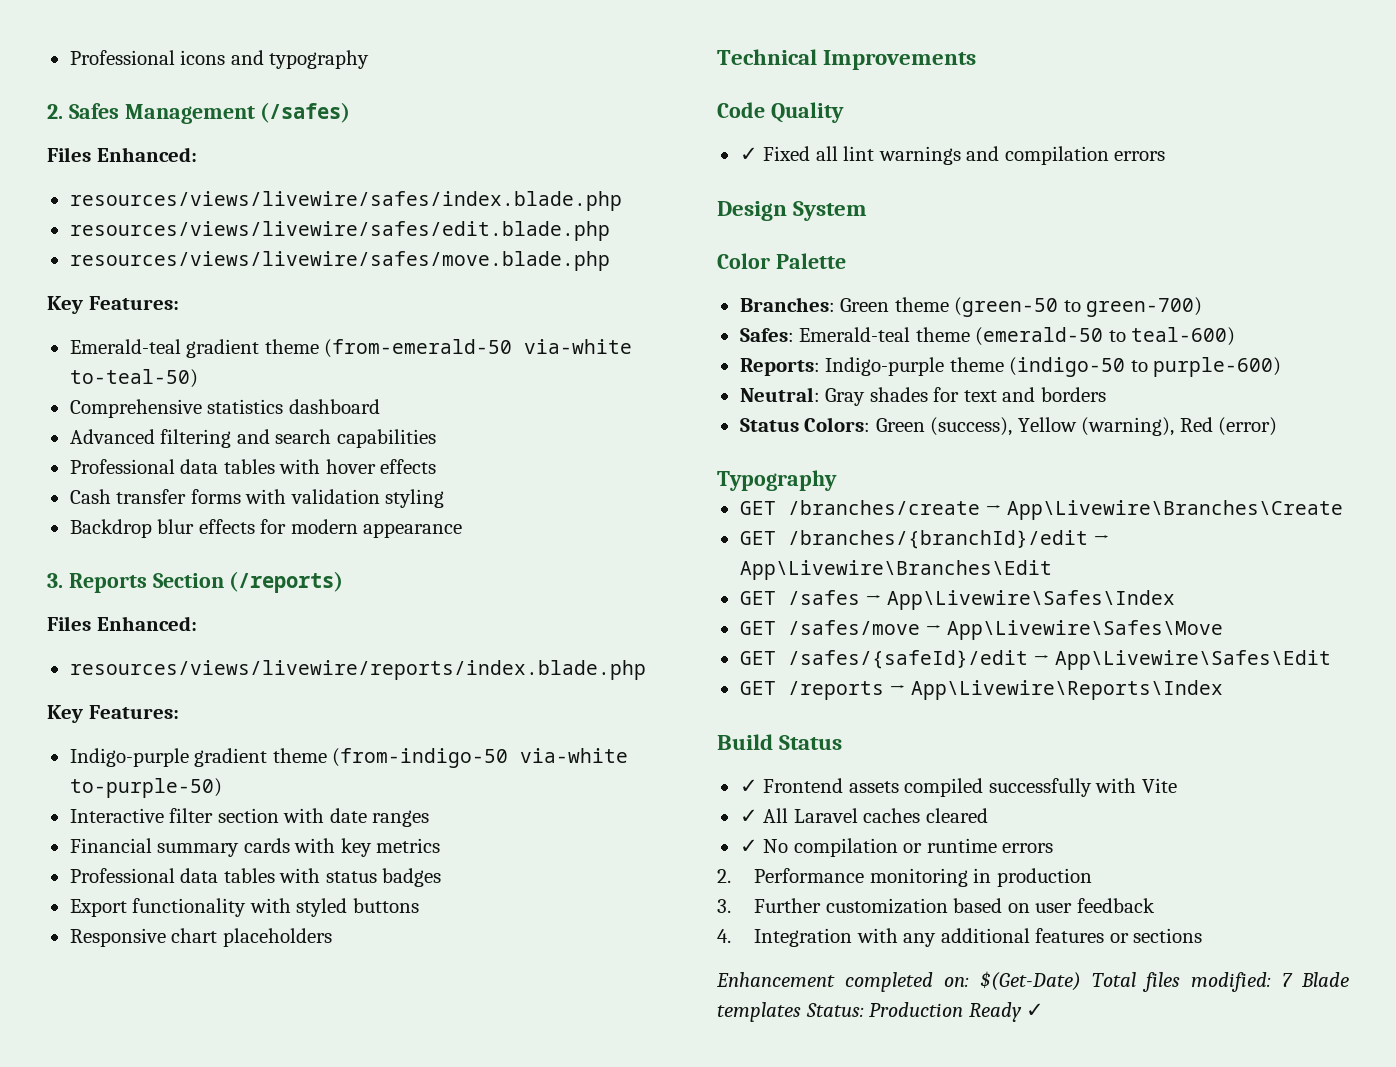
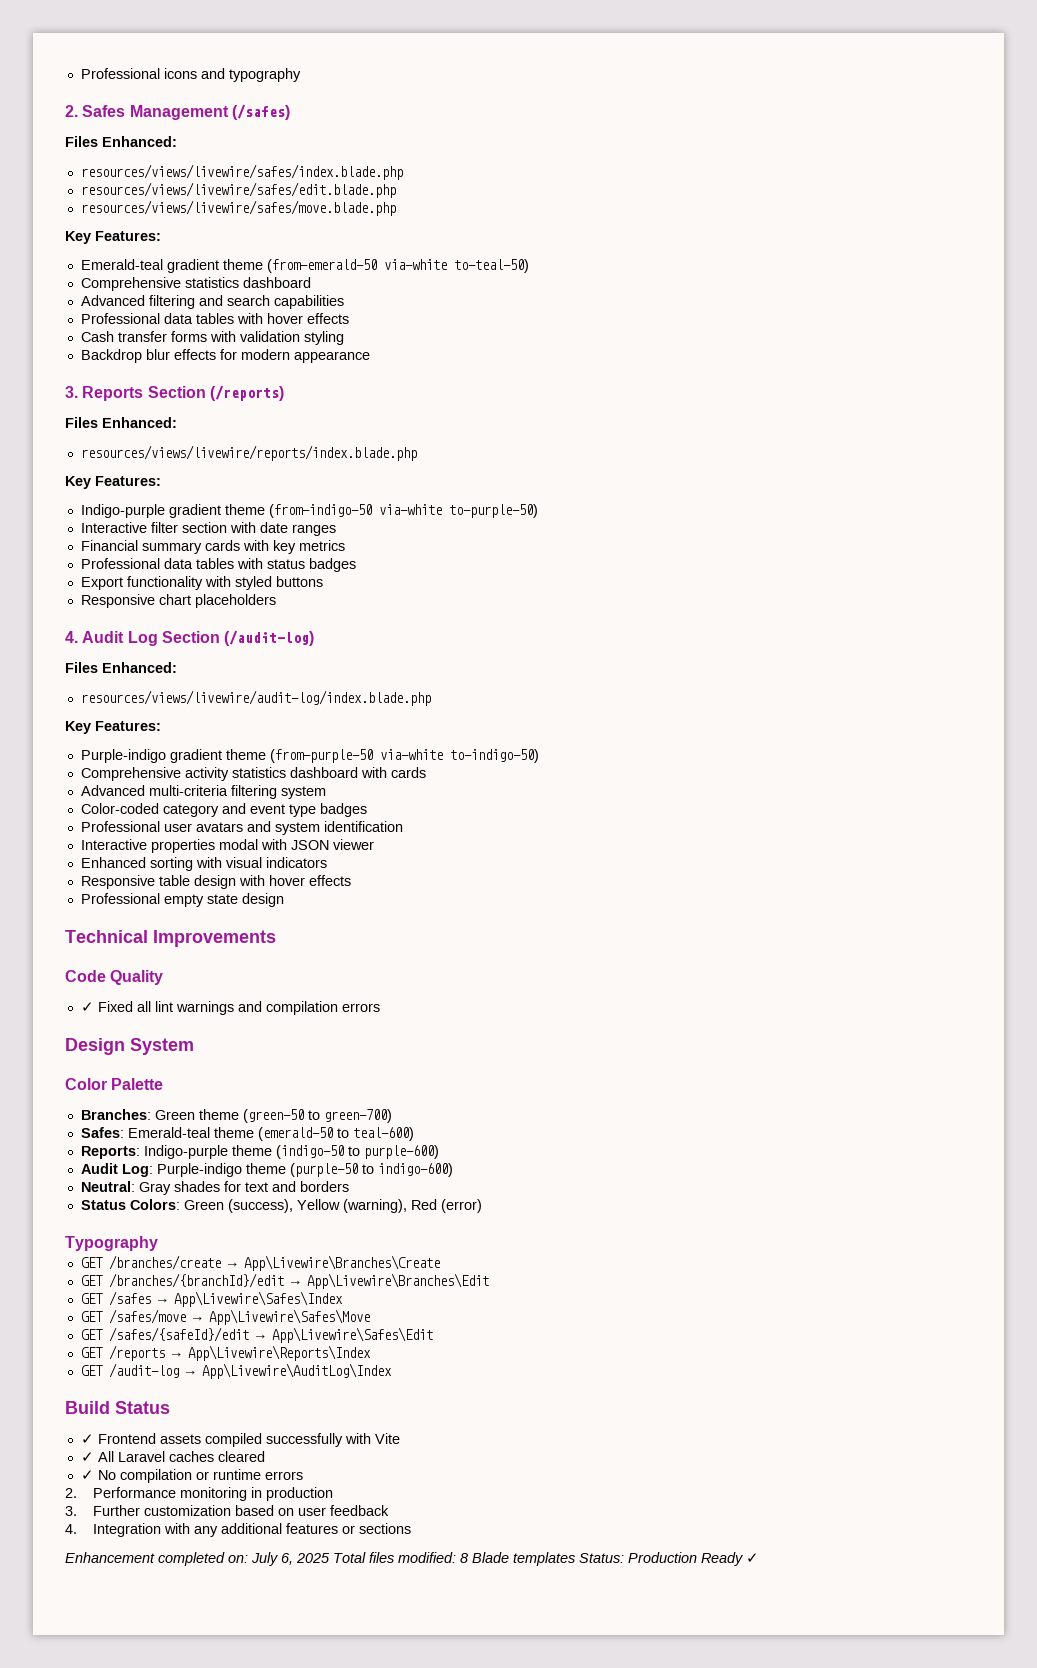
+ 4. Audit Log Section (/audit-log)
+ Files Enhanced:
+ resources/views/livewire/audit-log/index.blade.php
+ Key Features:
+ Purple-indigo gradient theme (from-purple-50 via-white to-indigo-50)
+ Comprehensive activity statistics dashboard with cards
+ Advanced multi-criteria filtering system
+ Color-coded category and event type badges
+ Professional user avatars and system identification
+ Interactive properties modal with JSON viewer
+ Enhanced sorting with visual indicators
+ Responsive table design with hover effects
+ Professional empty state design
+ Audit Log: Purple-indigo theme (purple-50 to indigo-600)
+ GET /audit-log → App\Livewire\AuditLog\Index
- Enhancement completed on: $(Get-Date) Total files modified: 7 Blade templates Status: Production Ready ✓
+ Enhancement completed on: July 6, 2025 Total files modified: 8 Blade templates Status: Production Ready ✓

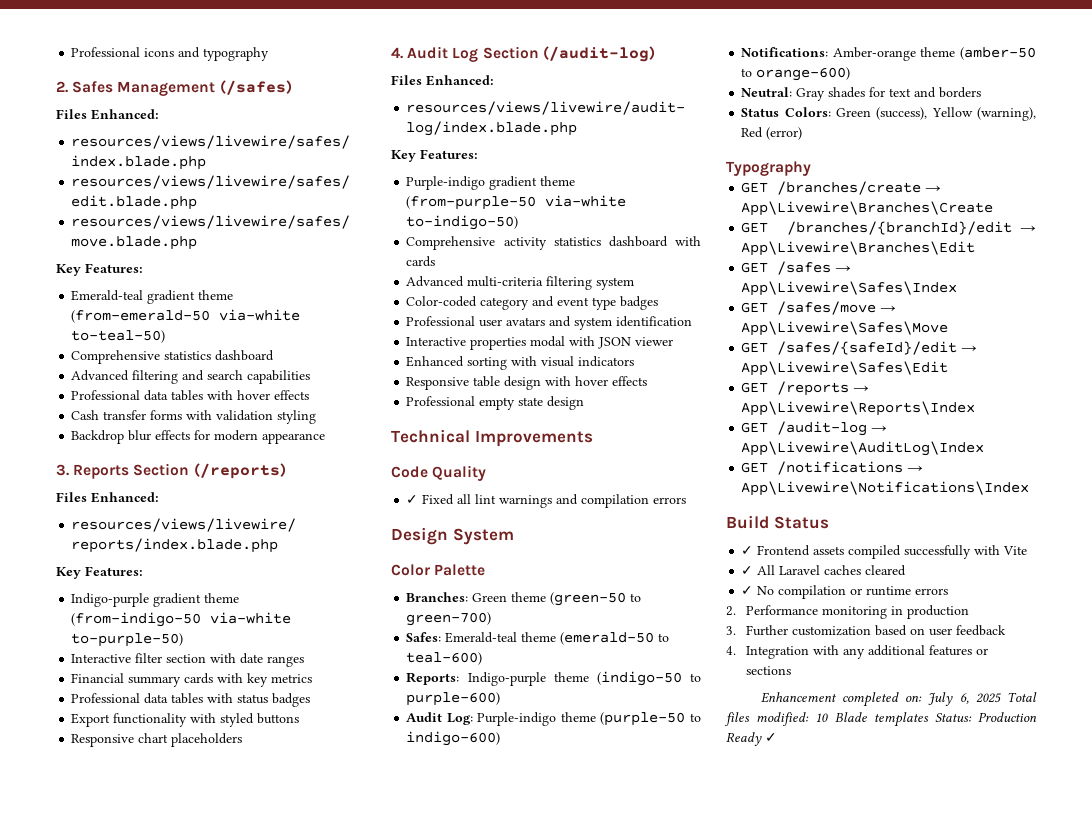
+ Notifications: Amber-orange theme (amber-50 to orange-600)
+ GET /notifications → App\Livewire\Notifications\Index
- Enhancement completed on: July 6, 2025 Total files modified: 8 Blade templates Status: Production Ready ✓
+ Enhancement completed on: July 6, 2025 Total files modified: 10 Blade templates Status: Production Ready ✓

